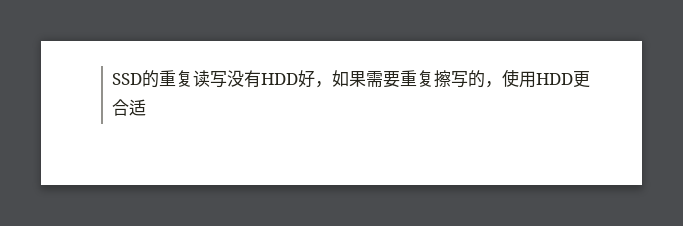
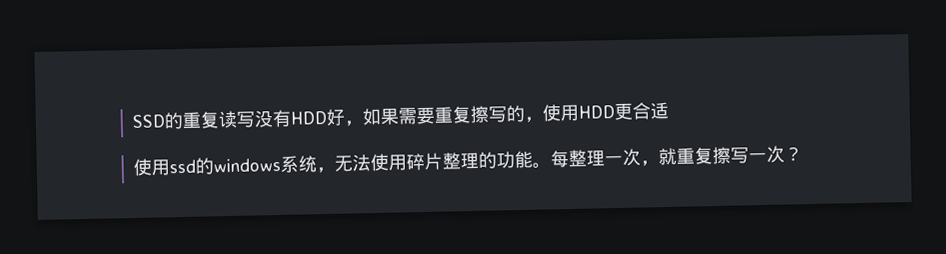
+ 使用ssd的windows系统，无法使用碎片整理的功能。每整理一次，就重复擦写一次？

